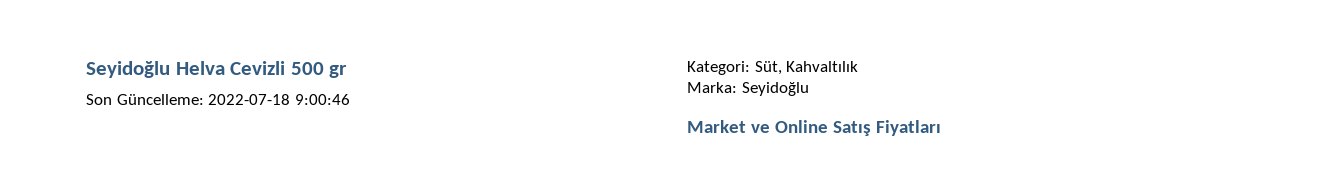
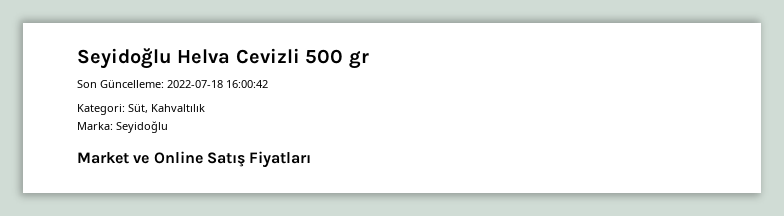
- Son Güncelleme: 2022-07-18 9:00:46
+ Son Güncelleme: 2022-07-18 16:00:42

